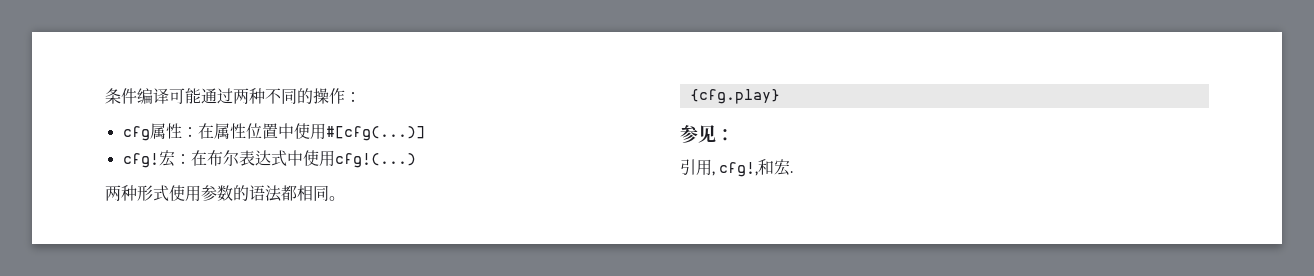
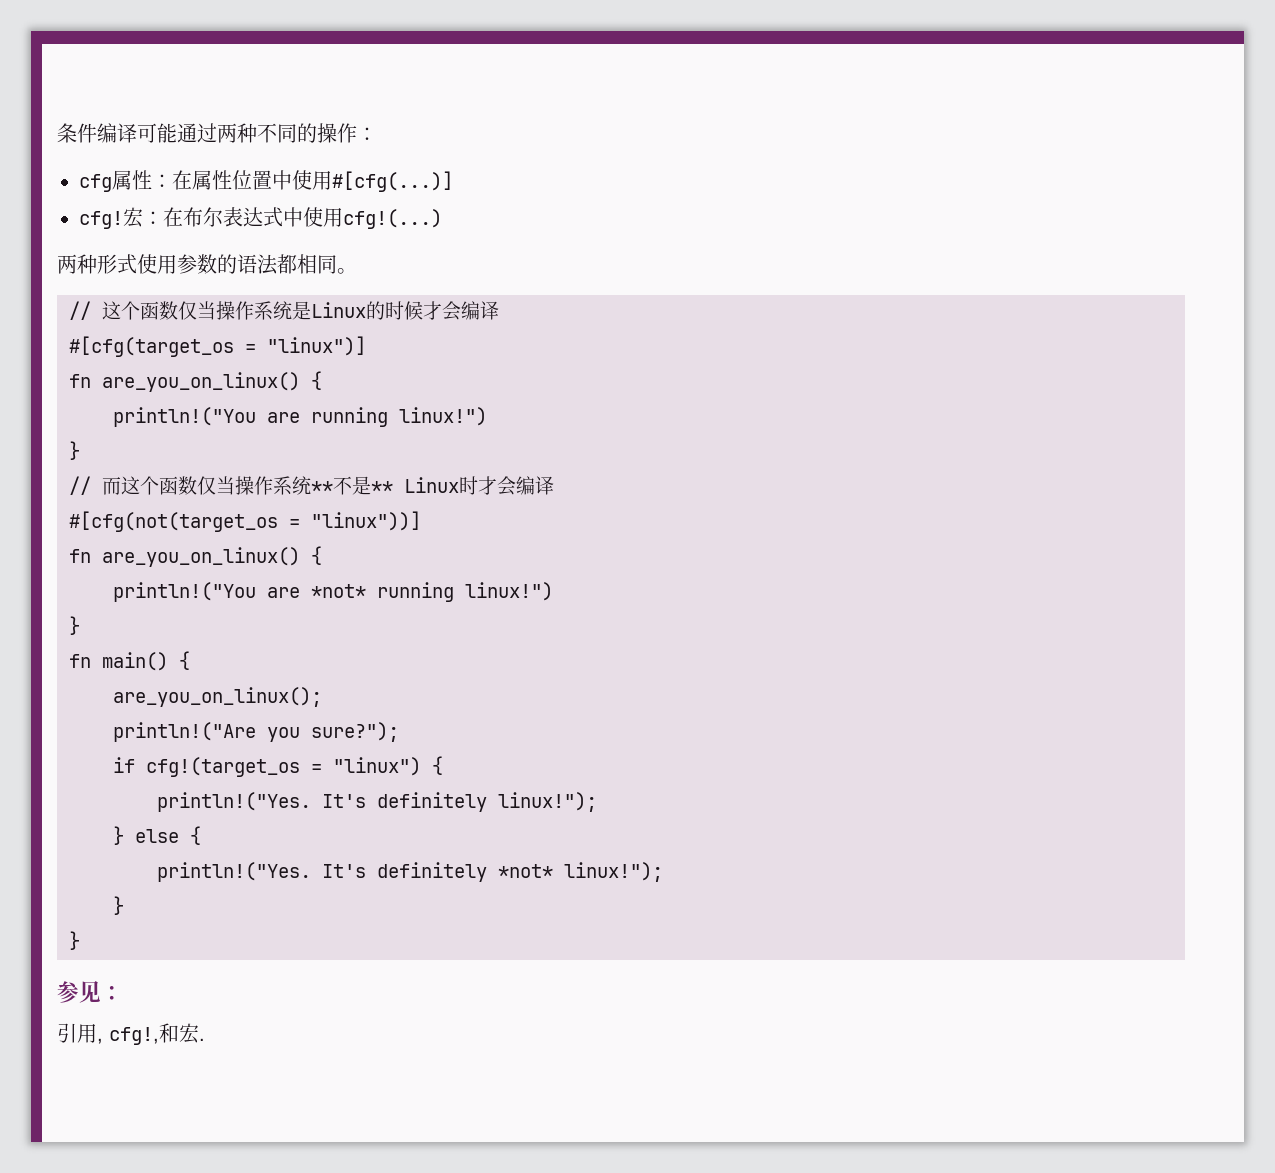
- {cfg.play}
+ // 这个函数仅当操作系统是Linux的时候才会编译
+ #[cfg(target_os = "linux")]
+ fn are_you_on_linux() {
+ println!("You are running linux!")
+ }
+ // 而这个函数仅当操作系统**不是** Linux时才会编译
+ #[cfg(not(target_os = "linux"))]
+ fn are_you_on_linux() {
+ println!("You are *not* running linux!")
+ }
+ fn main() {
+ are_you_on_linux();
+ println!("Are you sure?");
+ if cfg!(target_os = "linux") {
+ println!("Yes. It's definitely linux!");
+ } else {
+ println!("Yes. It's definitely *not* linux!");
+ }
+ }

